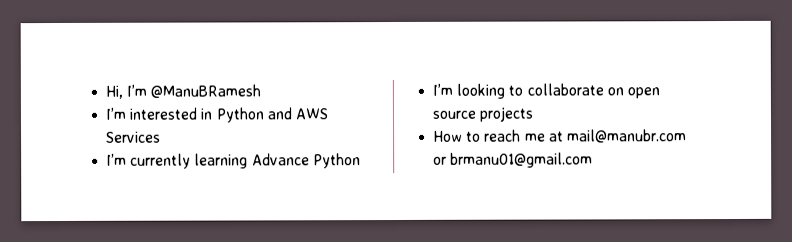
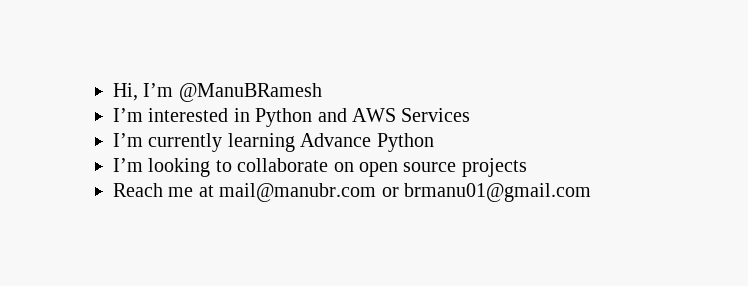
- How to reach me at mail@manubr.com or brmanu01@gmail.com
+ Reach me at mail@manubr.com or brmanu01@gmail.com

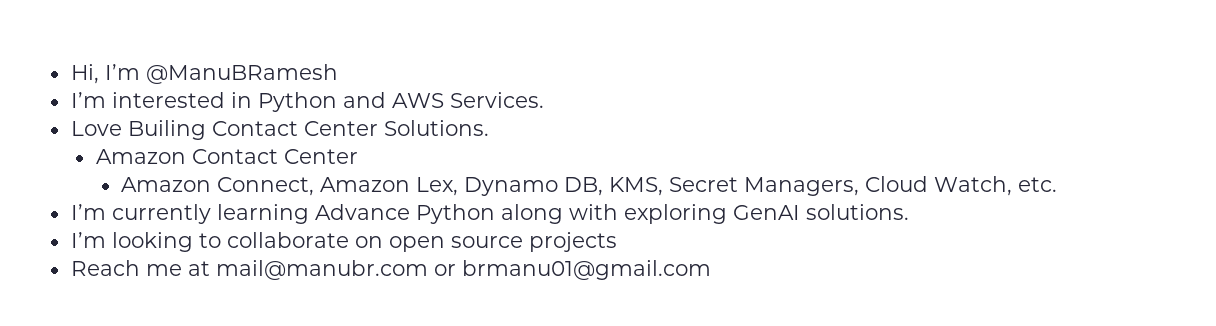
- I’m interested in Python and AWS Services
+ I’m interested in Python and AWS Services.
+ Love Builing Contact Center Solutions.
+ Amazon Contact Center
+ Amazon Connect, Amazon Lex, Dynamo DB, KMS, Secret Managers, Cloud Watch, etc.
- I’m currently learning Advance Python
+ I’m currently learning Advance Python along with exploring GenAI solutions.

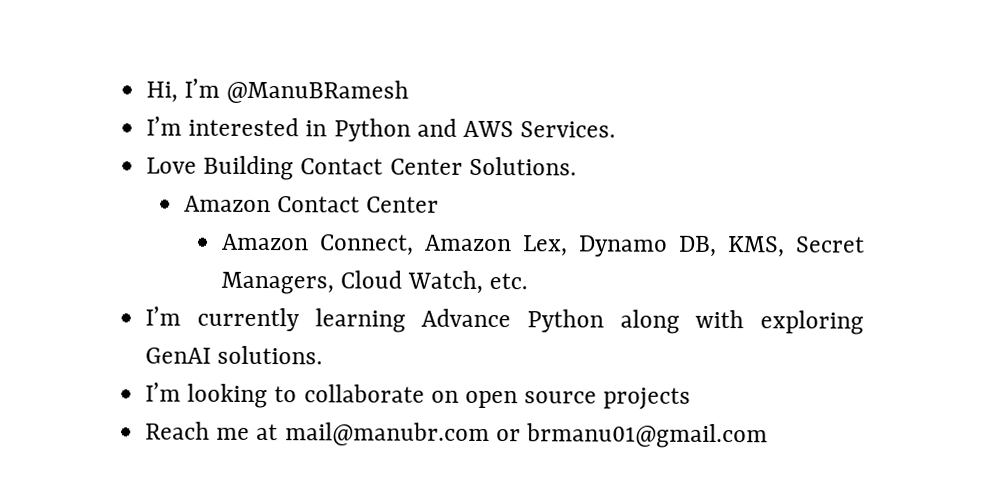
- Love Builing Contact Center Solutions.
+ Love Building Contact Center Solutions.

